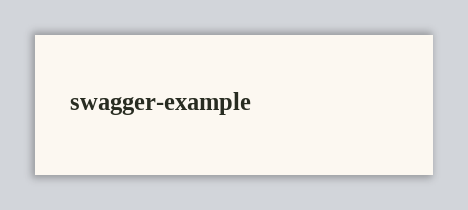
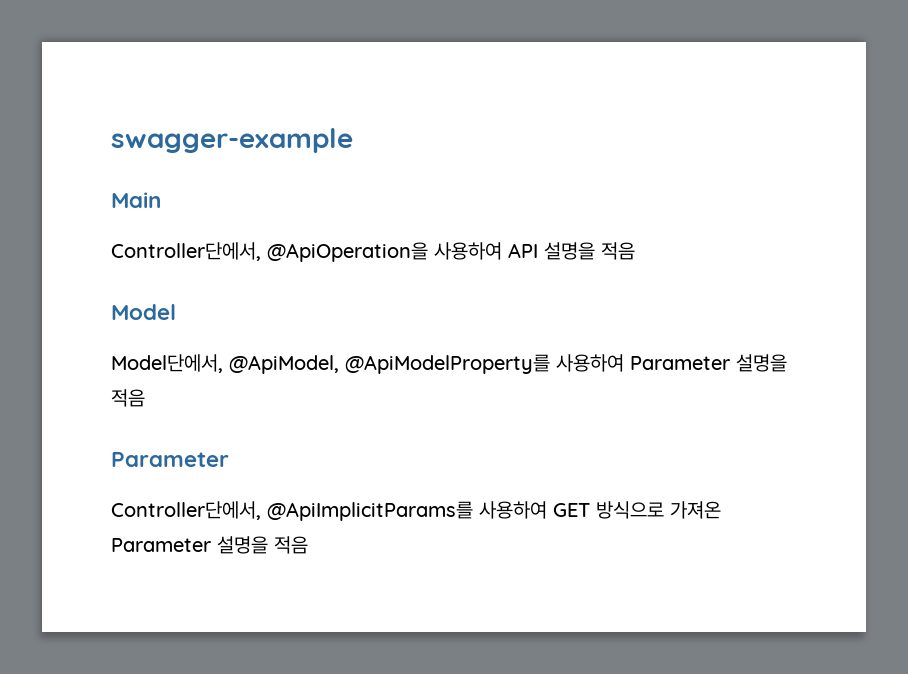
+ Main
+ Controller단에서, @ApiOperation을 사용하여 API 설명을 적음
+ Model
+ Model단에서, @ApiModel, @ApiModelProperty를 사용하여 Parameter 설명을 적음
+ Parameter
+ Controller단에서, @ApiImplicitParams를 사용하여 GET 방식으로 가져온 Parameter 설명을 적음

